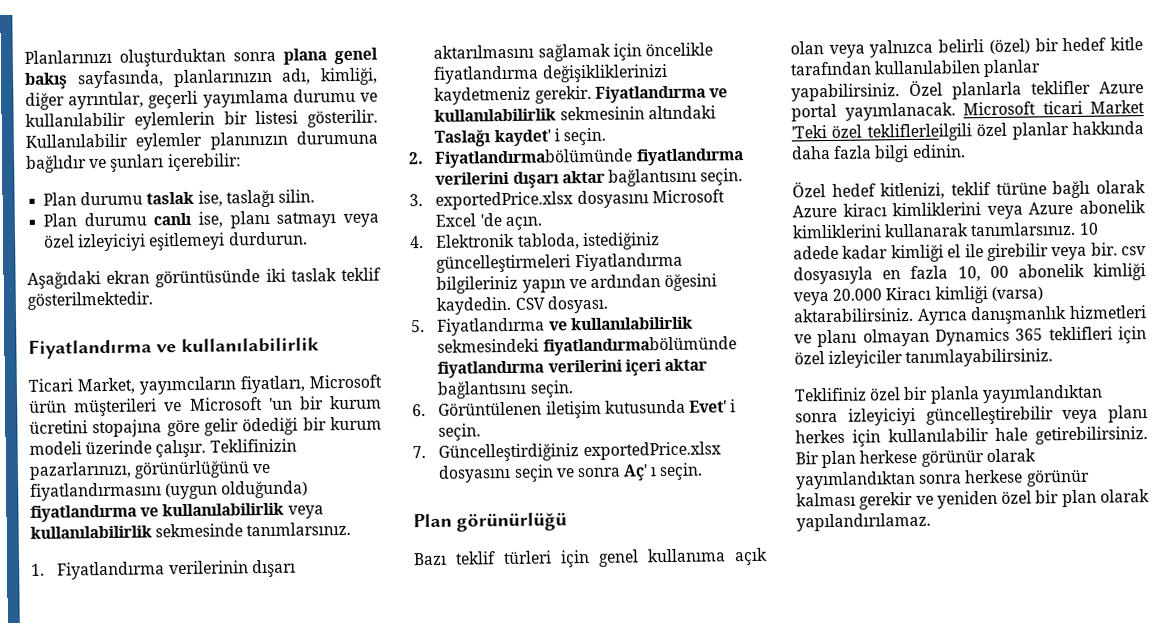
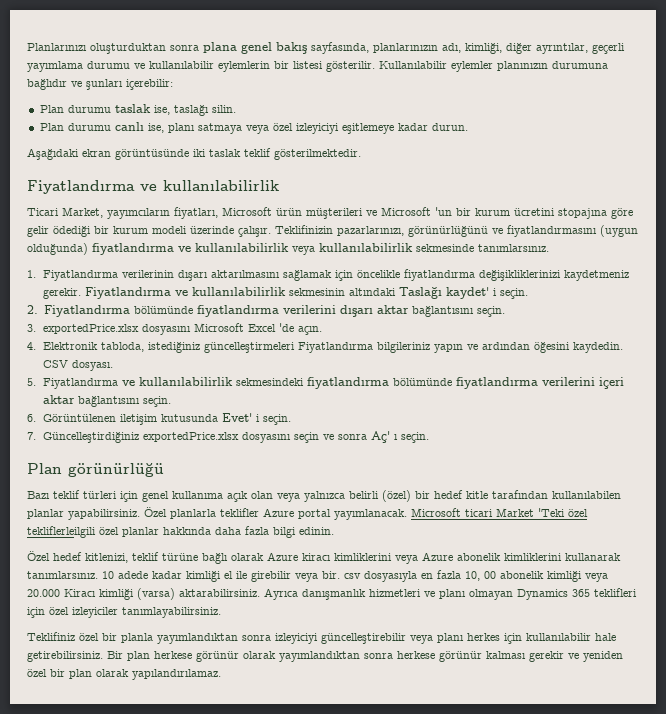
- Plan durumu canlı ise, planı satmayı veya özel izleyiciyi eşitlemeyi durdurun.
+ Plan durumu canlı ise, planı satmaya veya özel izleyiciyi eşitlemeye kadar durun.
- 2. Fiyatlandırmabölümünde fiyatlandırma verilerini dışarı aktar bağlantısını seçin.
+ 2. Fiyatlandırma bölümünde fiyatlandırma verilerini dışarı aktar bağlantısını seçin.
- 5. Fiyatlandırma ve kullanılabilirlik sekmesindeki fiyatlandırmabölümünde fiyatlandırma verilerini içeri aktar bağlantısını seçin.
+ 5. Fiyatlandırma ve kullanılabilirlik sekmesindeki fiyatlandırma bölümünde fiyatlandırma verilerini içeri aktar bağlantısını seçin.

